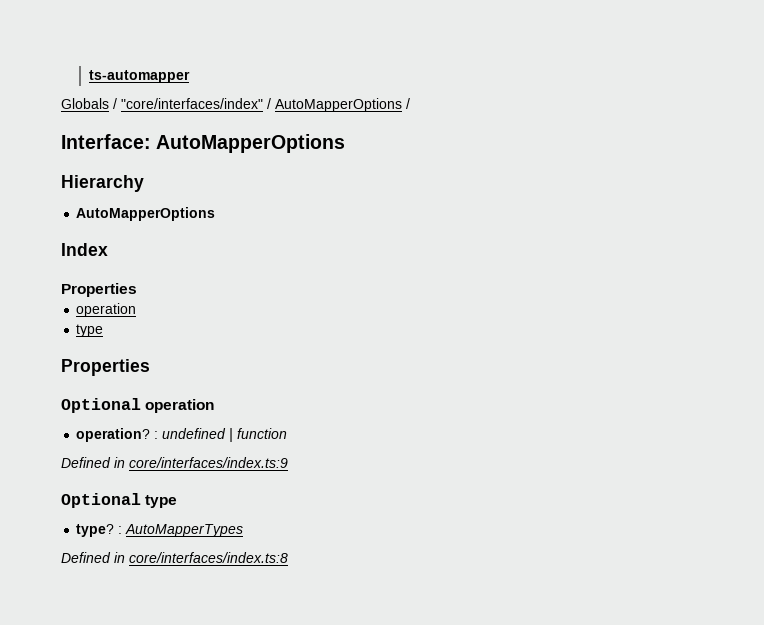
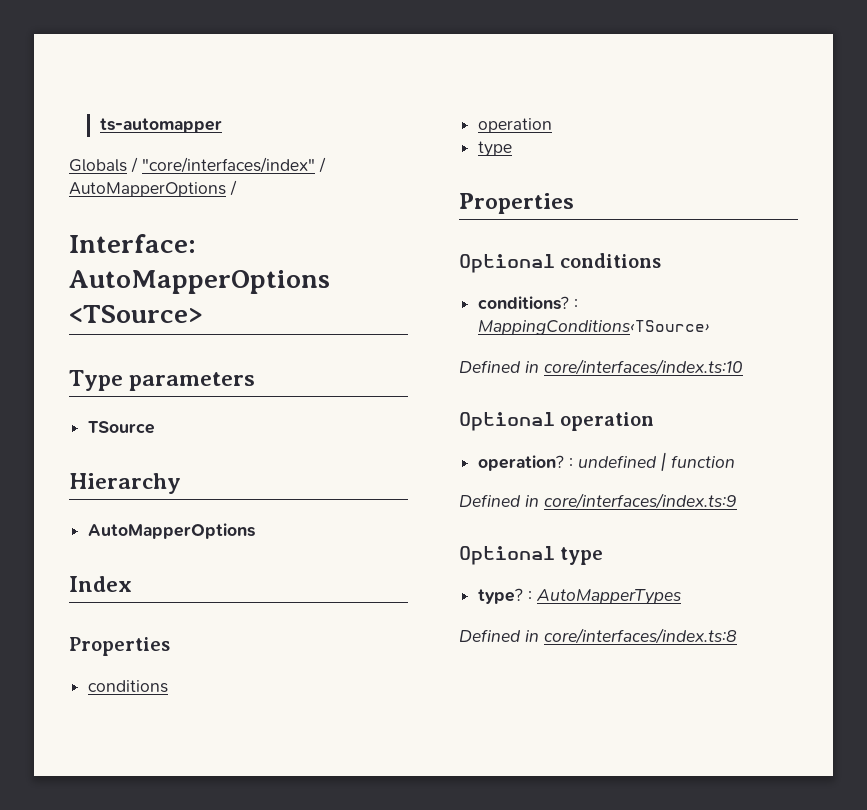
- Interface: AutoMapperOptions
+ Interface: AutoMapperOptions <TSource>
+ Type parameters
+ TSource
  Index
  Properties
+ conditions
+ Optional conditions
+ conditions? : MappingConditions‹TSource›
+ Defined in core/interfaces/index.ts:10

